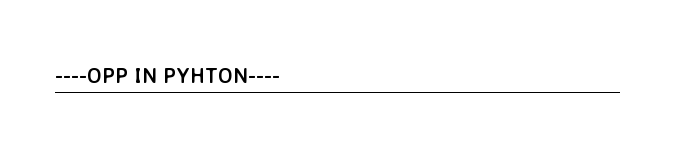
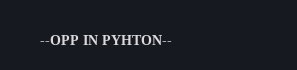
- ----OPP IN PYHTON----
+ --OPP IN PYHTON--

